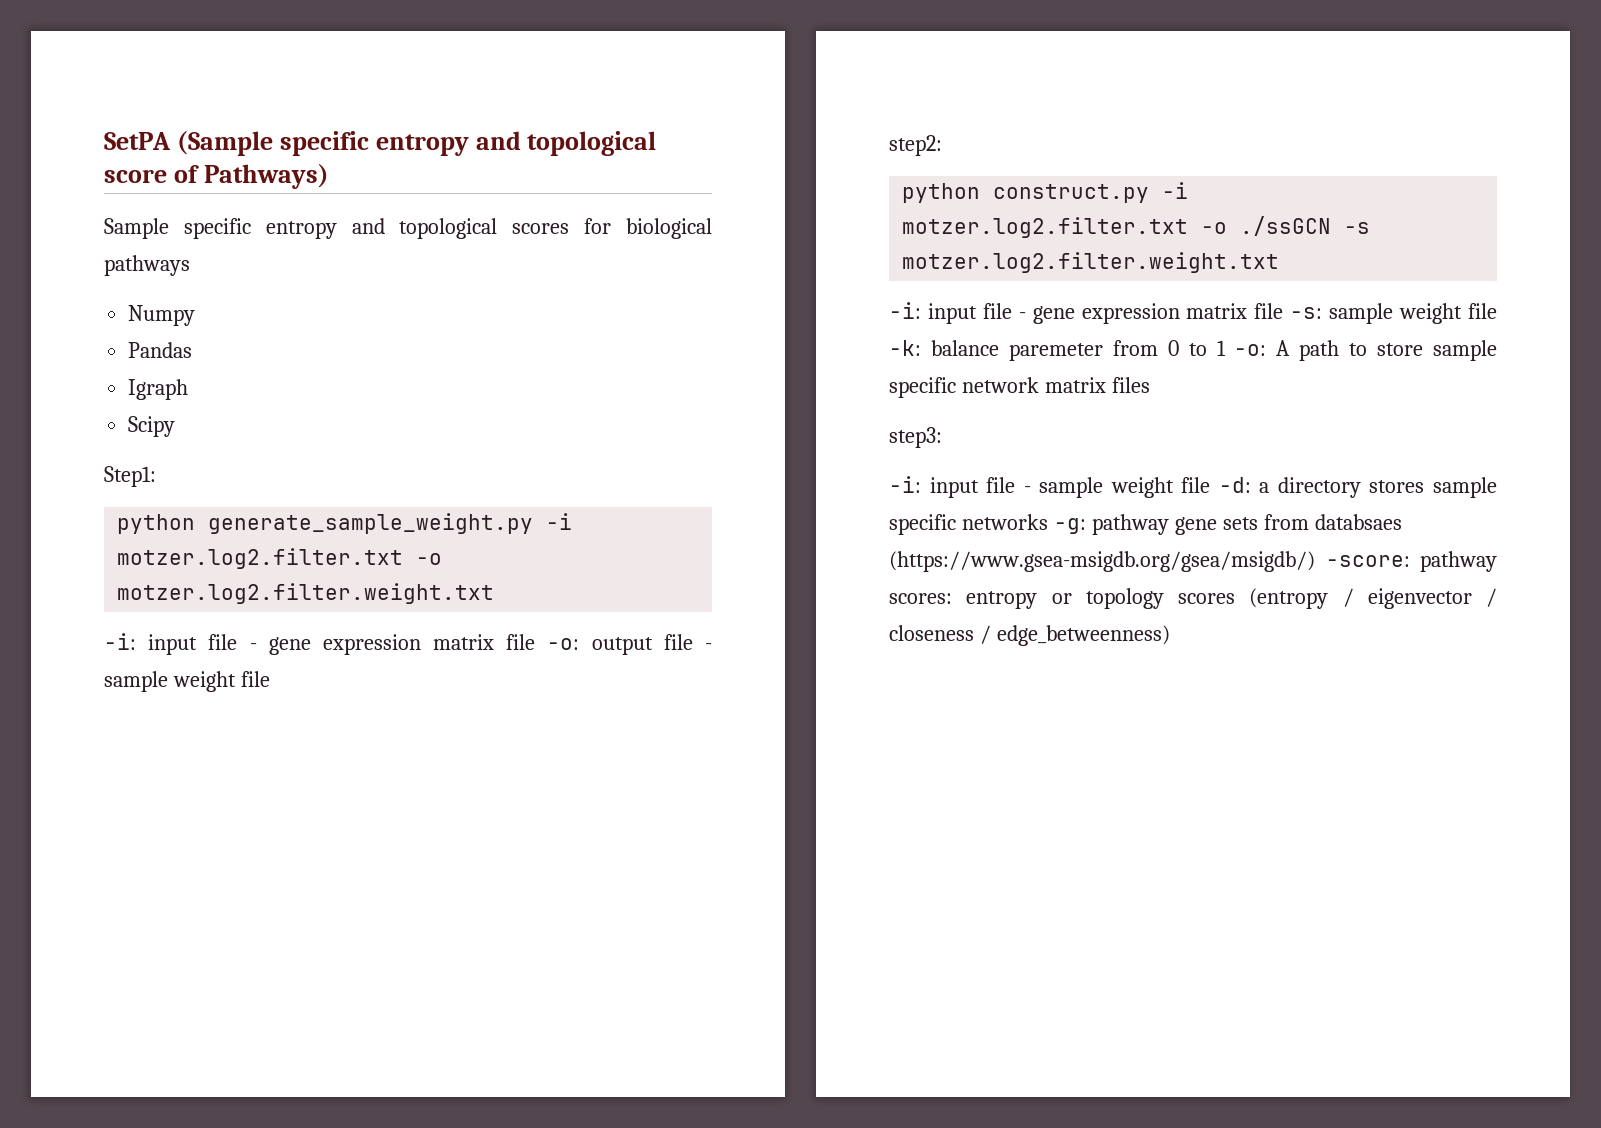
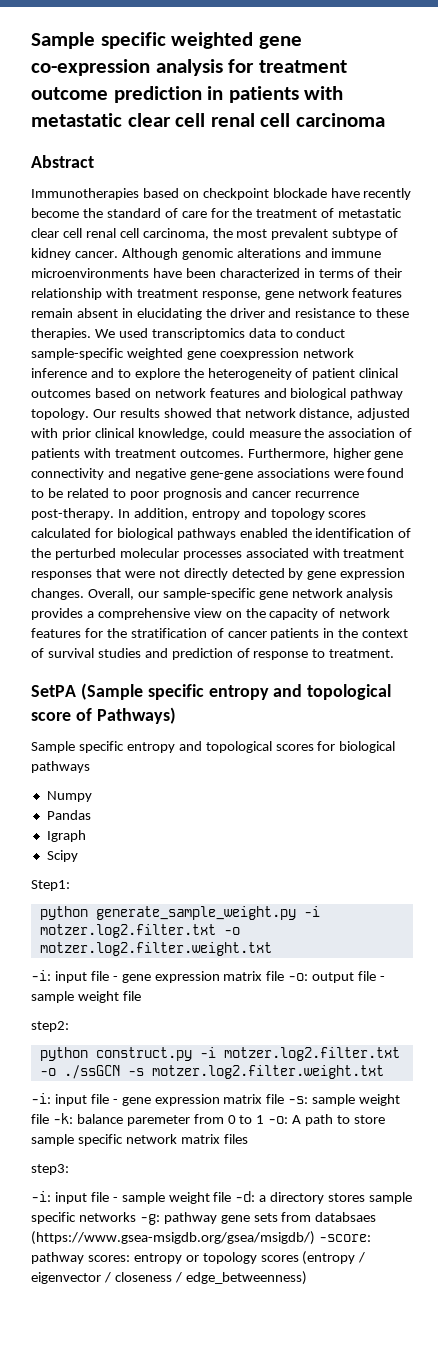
+ Sample specific weighted gene co-expression analysis for treatment outcome prediction in patients with metastatic clear cell renal cell carcinoma
+ Abstract
+ Immunotherapies based on checkpoint blockade have recently become the standard of care for the treatment of metastatic clear cell renal cell carcinoma, the most prevalent subtype of kidney cancer. Although genomic alterations and immune microenvironments have been characterized in terms of their relationship with treatment response, gene network features remain absent in elucidating the driver and resistance to these therapies. We used transcriptomics data to conduct sample-specific weighted gene coexpression network inference and to explore the heterogeneity of patient clinical outcomes based on network features and biological pathway topology. Our results showed that network distance, adjusted with prior clinical knowledge, could measure the association of patients with treatment outcomes. Furthermore, higher gene connectivity and negative gene-gene associations were found to be related to poor prognosis and cancer recurrence post-therapy. In addition, entropy and topology scores calculated for biological pathways enabled the identification of the perturbed molecular processes associated with treatment responses that were not directly detected by gene expression changes. Overall, our sample-specific gene network analysis provides a comprehensive view on the capacity of network features for the stratification of cancer patients in the context of survival studies and prediction of response to treatment.

